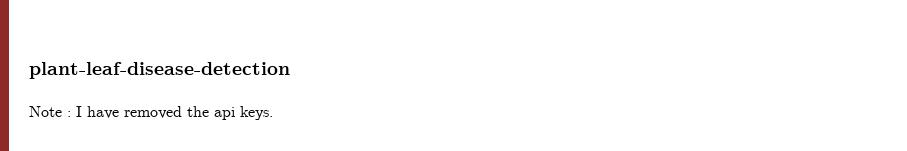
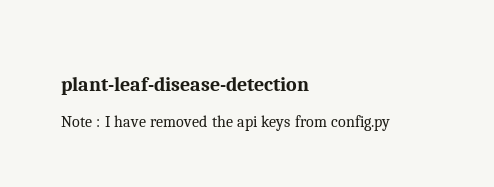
- Note : I have removed the api keys.
+ Note : I have removed the api keys from config.py

